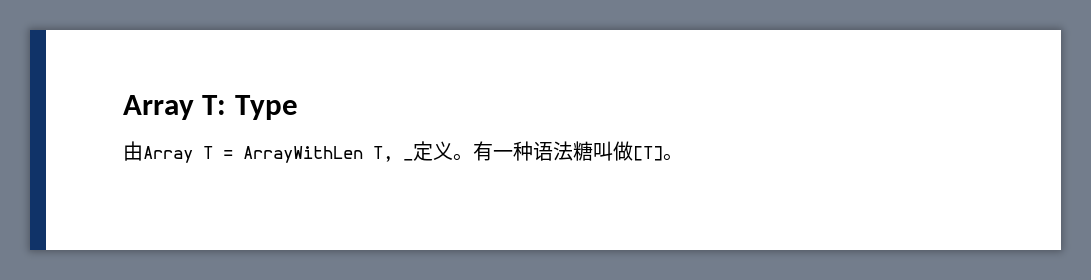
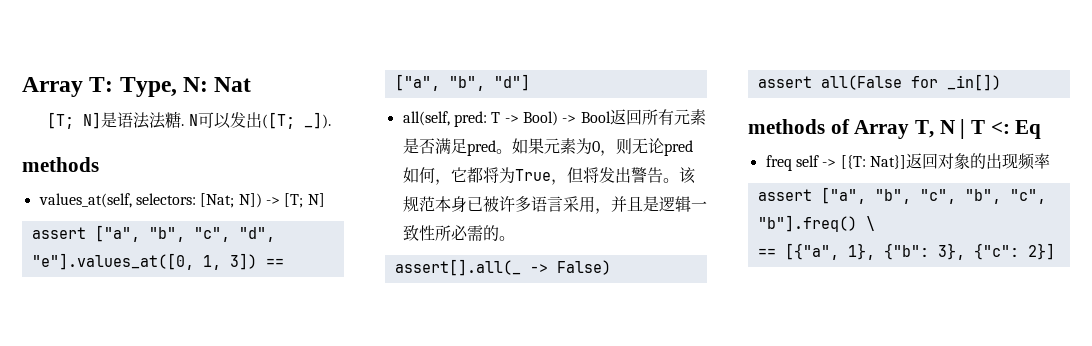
- Array T: Type
- 由Array T = ArrayWithLen T, _定义。有一种语法糖叫做[T]。
+ Array T: Type, N: Nat
+ [T; N]是语法法糖. N可以发出([T; _]).
+ methods
+ values_at(self, selectors: [Nat; N]) -> [T; N]
+ assert ["a", "b", "c", "d", "e"].values_at([0, 1, 3]) == ["a", "b", "d"]
+ all(self, pred: T -> Bool) -> Bool返回所有元素是否满足pred。如果元素为0，则无论pred如何，它都将为True，但将发出警告。该规范本身已被许多语言采用，并且是逻辑一致性所必需的。
+ assert[].all(_ -> False)
+ assert all(False for _in[])
+ methods of Array T, N | T <: Eq
+ freq self -> [{T: Nat}]返回对象的出现频率
+ assert ["a", "b", "c", "b", "c", "b"].freq() \
+ == [{"a", 1}, {"b": 3}, {"c": 2}]

